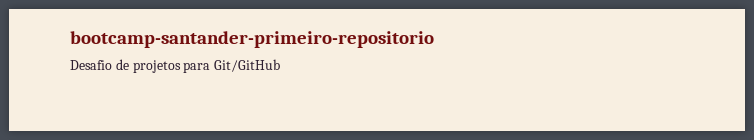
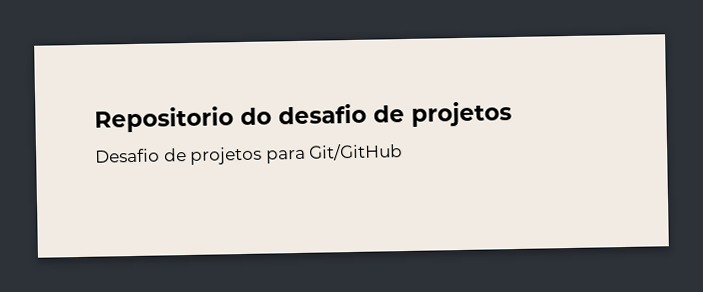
- bootcamp-santander-primeiro-repositorio
+ Repositorio do desafio de projetos

